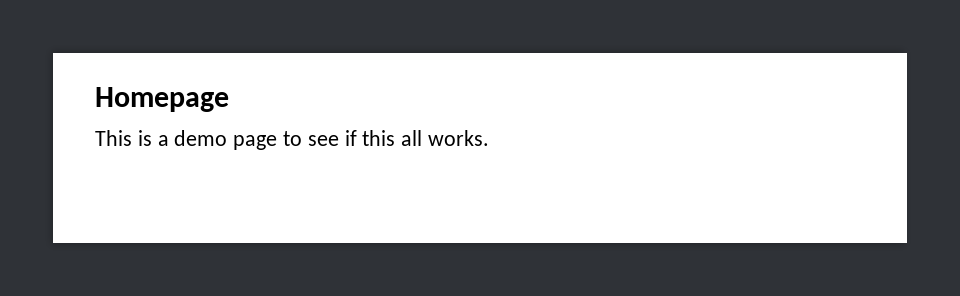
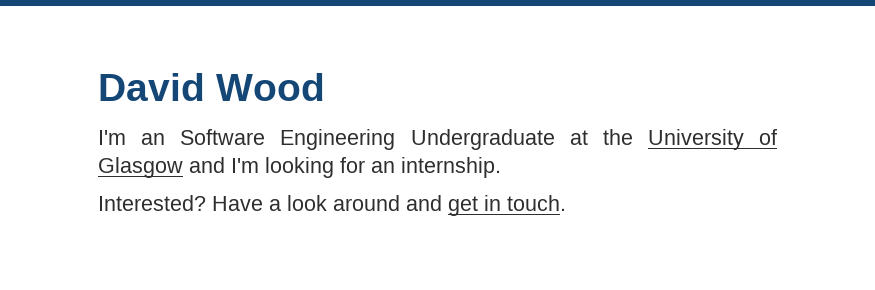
- Homepage
- This is a demo page to see if this all works.
+ David Wood
+ I'm an Software Engineering Undergraduate at the University of Glasgow and I'm looking for an internship.
+ Interested? Have a look around and get in touch.

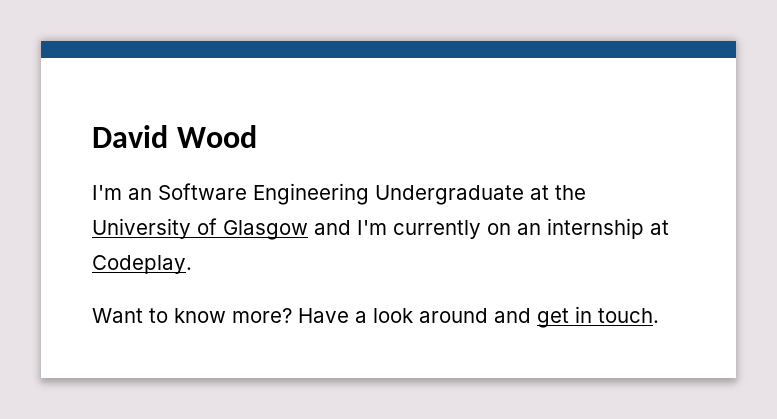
- I'm an Software Engineering Undergraduate at the University of Glasgow and I'm looking for an internship.
- Interested?
+ I'm an Software Engineering Undergraduate at the University of Glasgow and I'm currently on an internship at Codeplay.
+ Want to know more?

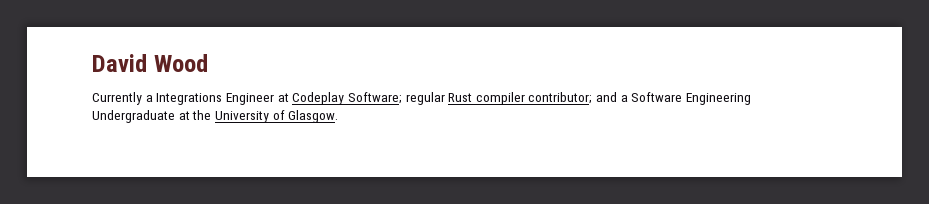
- I'm an Software Engineering Undergraduate at the University of Glasgow and I'm currently on an internship at Codeplay.
- Want to know more? Have a look around and get in touch.
+ Currently a Integrations Engineer at Codeplay Software; regular Rust compiler contributor; and a Software Engineering Undergraduate at the University of Glasgow.

